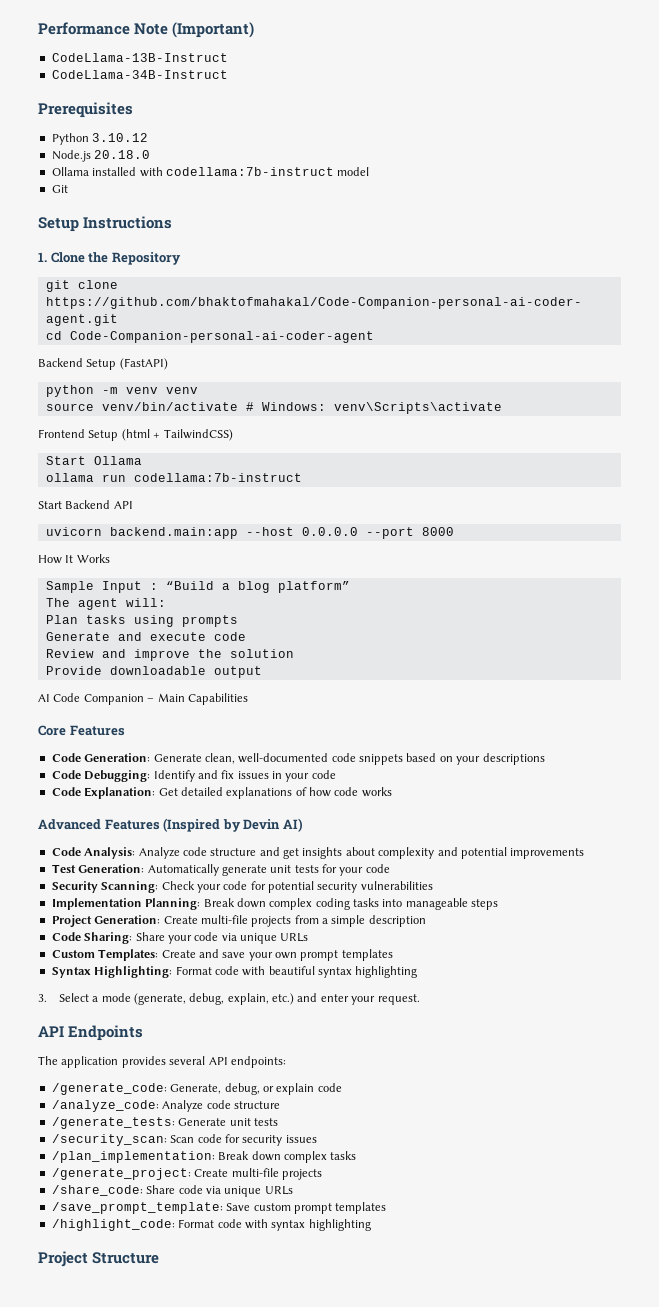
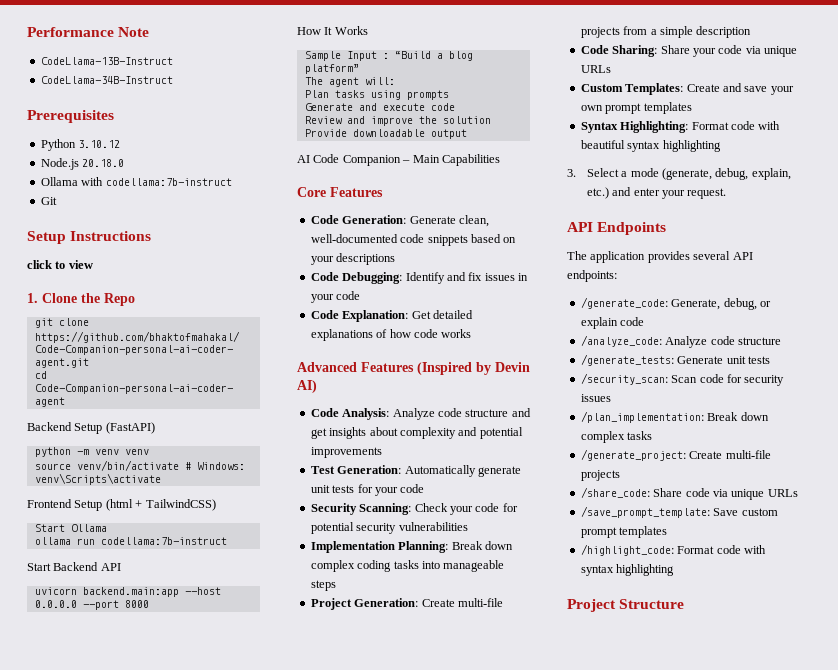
- Performance Note (Important)
+ Performance Note
- Ollama installed with codellama:7b-instruct model
+ Ollama with codellama:7b-instruct
+ click to view
- 1. Clone the Repository
+ 1. Clone the Repo

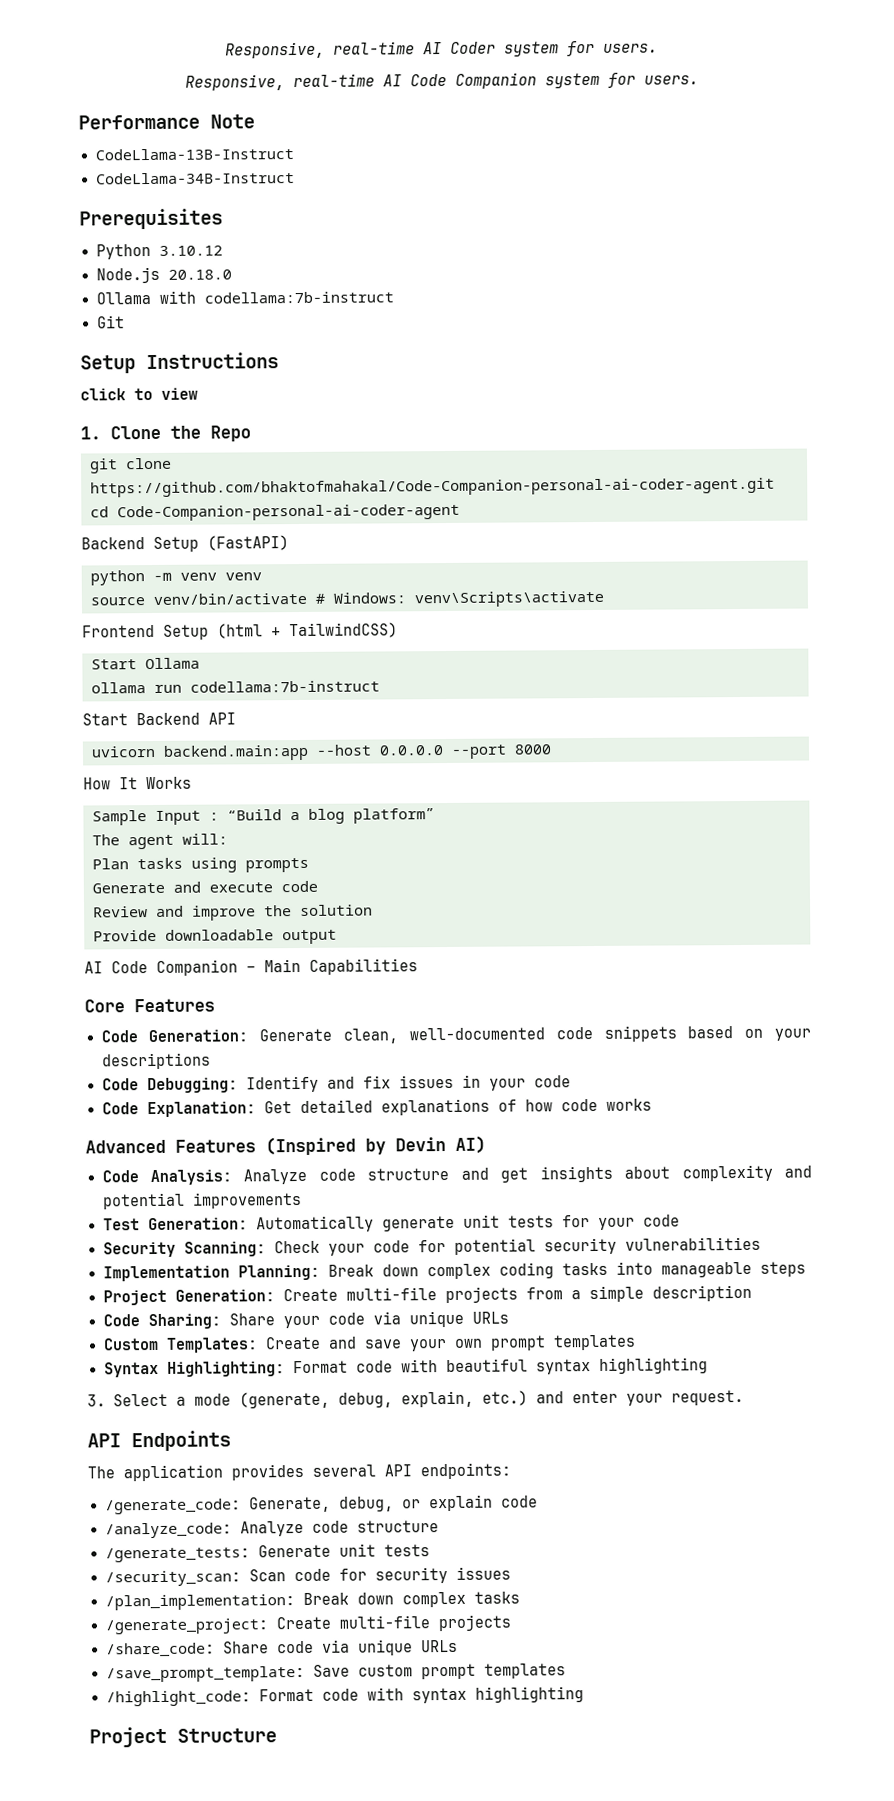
+ Responsive, real-time AI Coder system for users.
+ Responsive, real-time AI Code Companion system for users.

